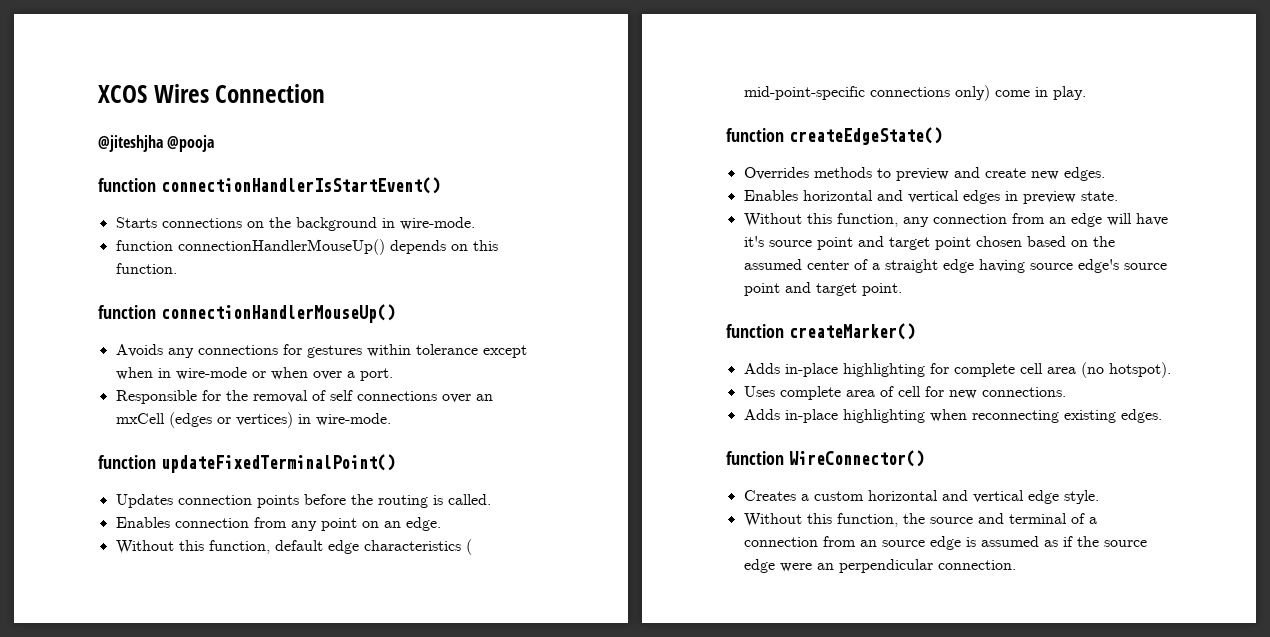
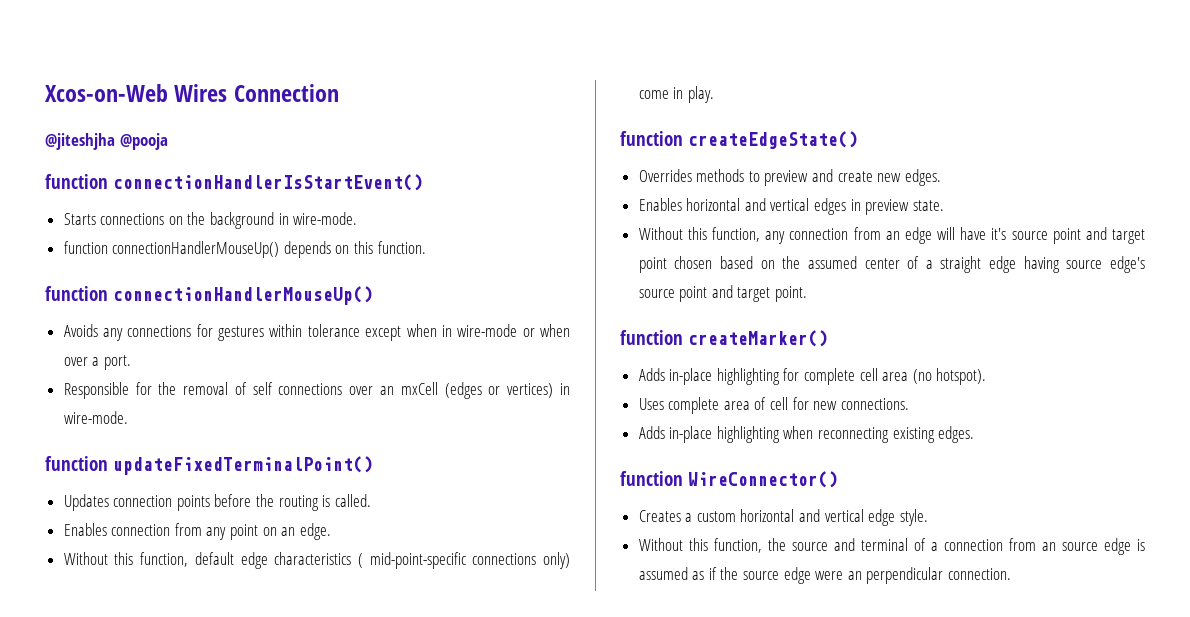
- XCOS Wires Connection
+ Xcos-on-Web Wires Connection

